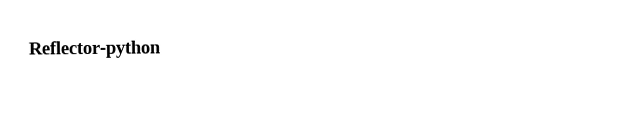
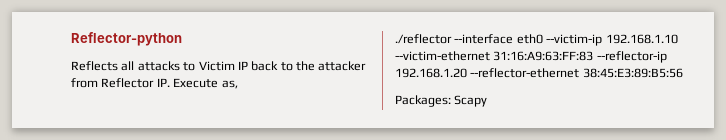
+ Reflects all attacks to Victim IP back to the attacker from Reflector IP. Execute as,
+ ./reflector --interface eth0 --victim-ip 192.168.1.10 --victim-ethernet 31:16:A9:63:FF:83 --reflector-ip 192.168.1.20 --reflector-ethernet 38:45:E3:89:B5:56
+ Packages: Scapy

